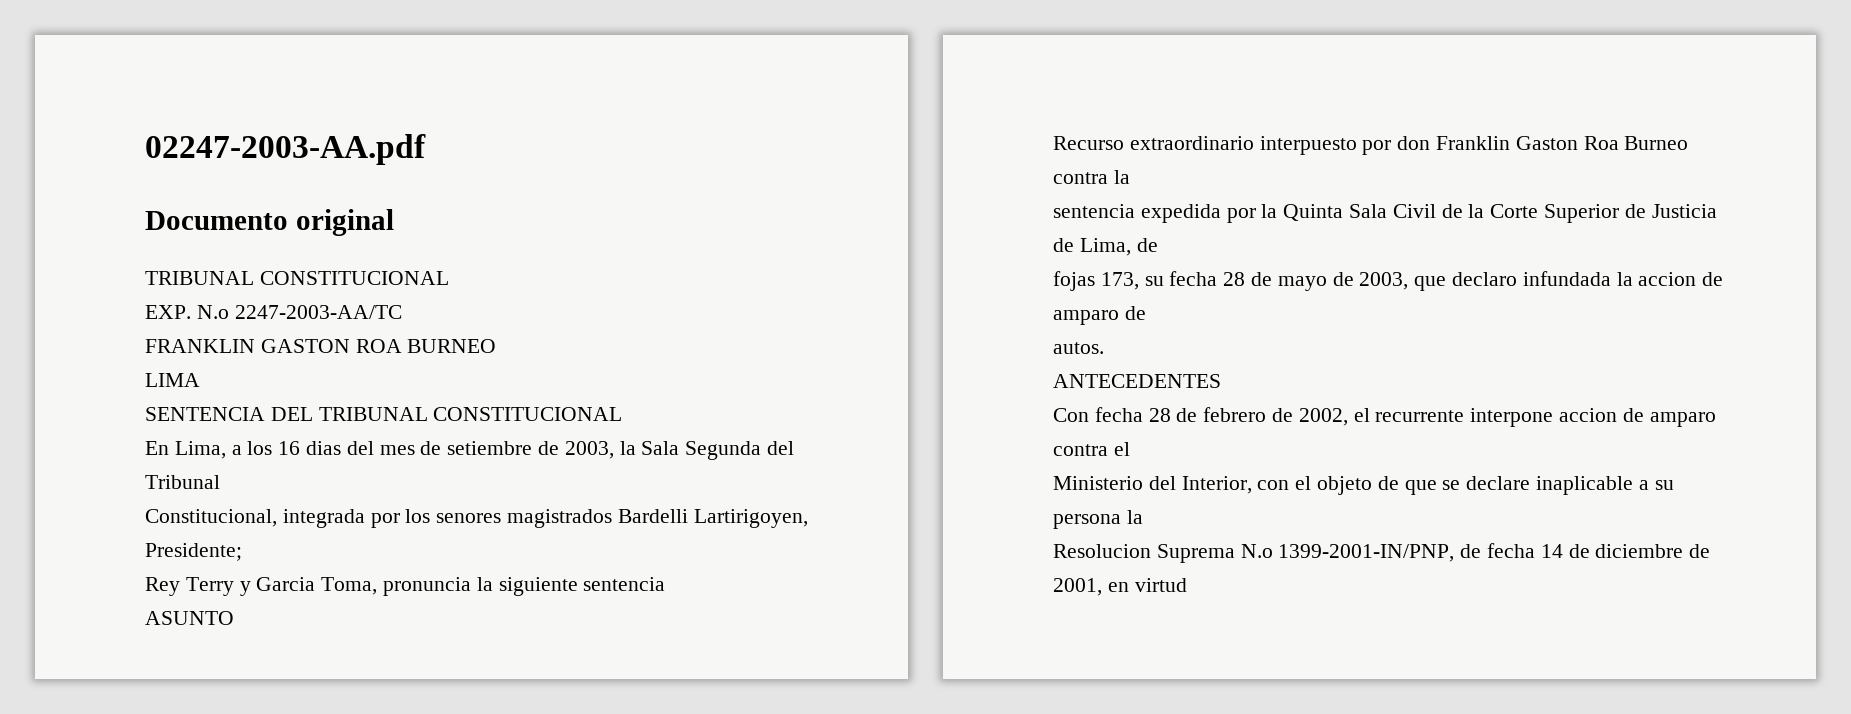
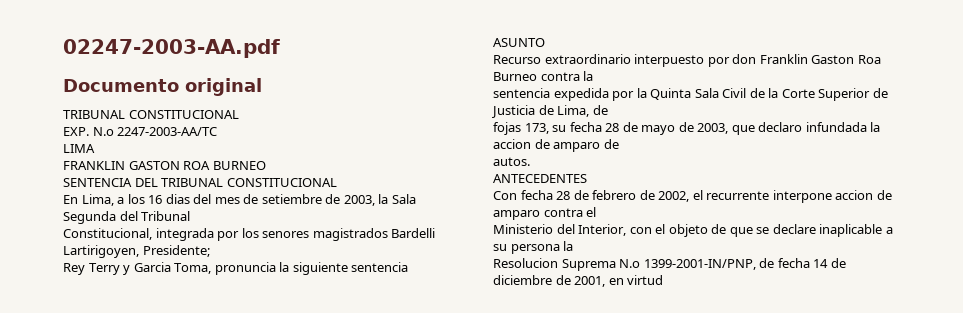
+ LIMA
- LIMA

